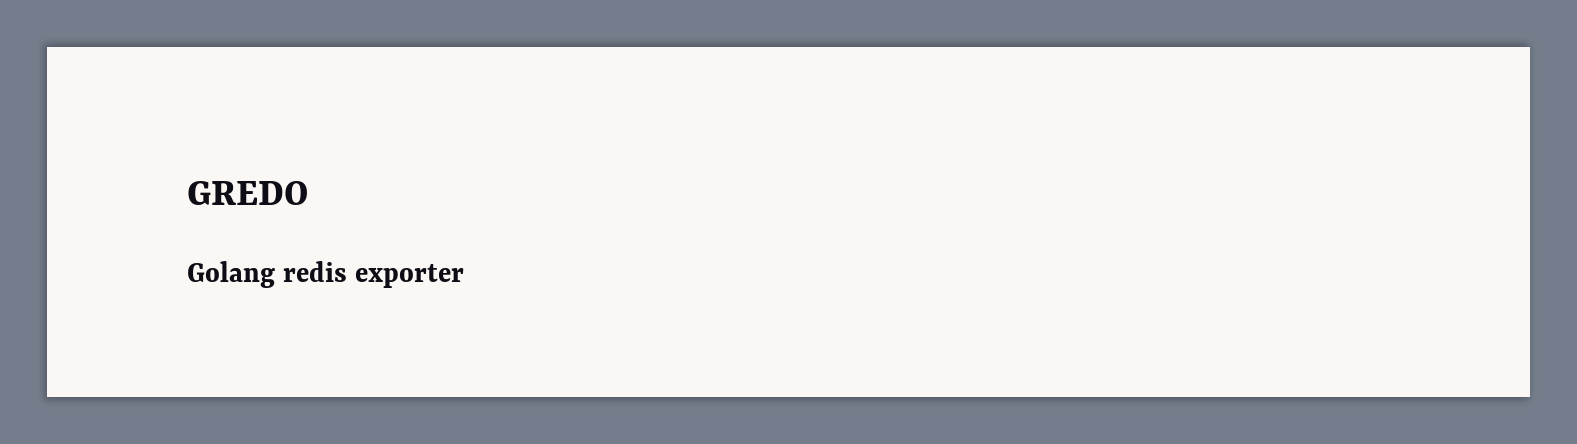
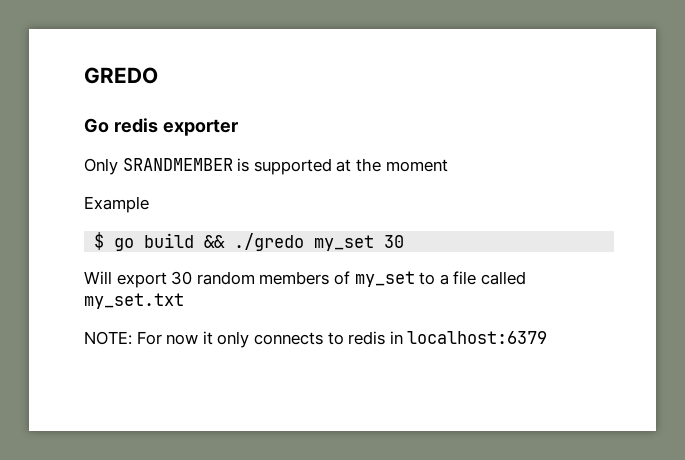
- Golang redis exporter
+ Go redis exporter
+ Only SRANDMEMBER is supported at the moment
+ Example
+ $ go build && ./gredo my_set 30
+ Will export 30 random members of my_set to a file called my_set.txt
+ NOTE: For now it only connects to redis in localhost:6379

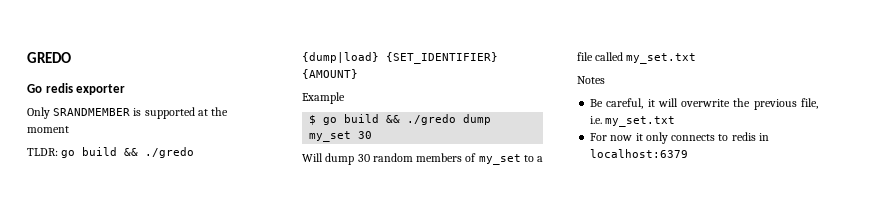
+ TLDR: go build && ./gredo {dump|load} {SET_IDENTIFIER} {AMOUNT}
- $ go build && ./gredo my_set 30
+ $ go build && ./gredo dump my_set 30
- Will export 30 random members of my_set to a file called my_set.txt
+ Will dump 30 random members of my_set to a file called my_set.txt
- NOTE: For now it only connects to redis in localhost:6379
+ Notes
+ Be careful, it will overwrite the previous file, i.e. my_set.txt
+ For now it only connects to redis in localhost:6379

